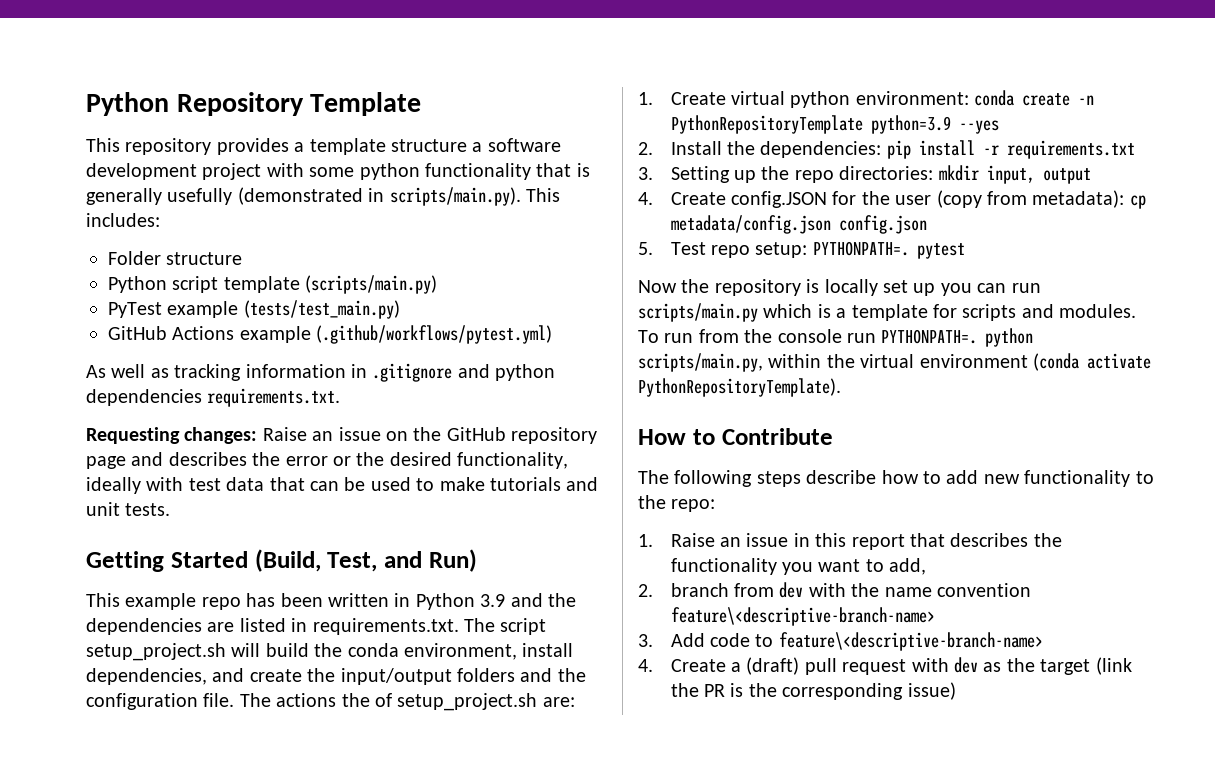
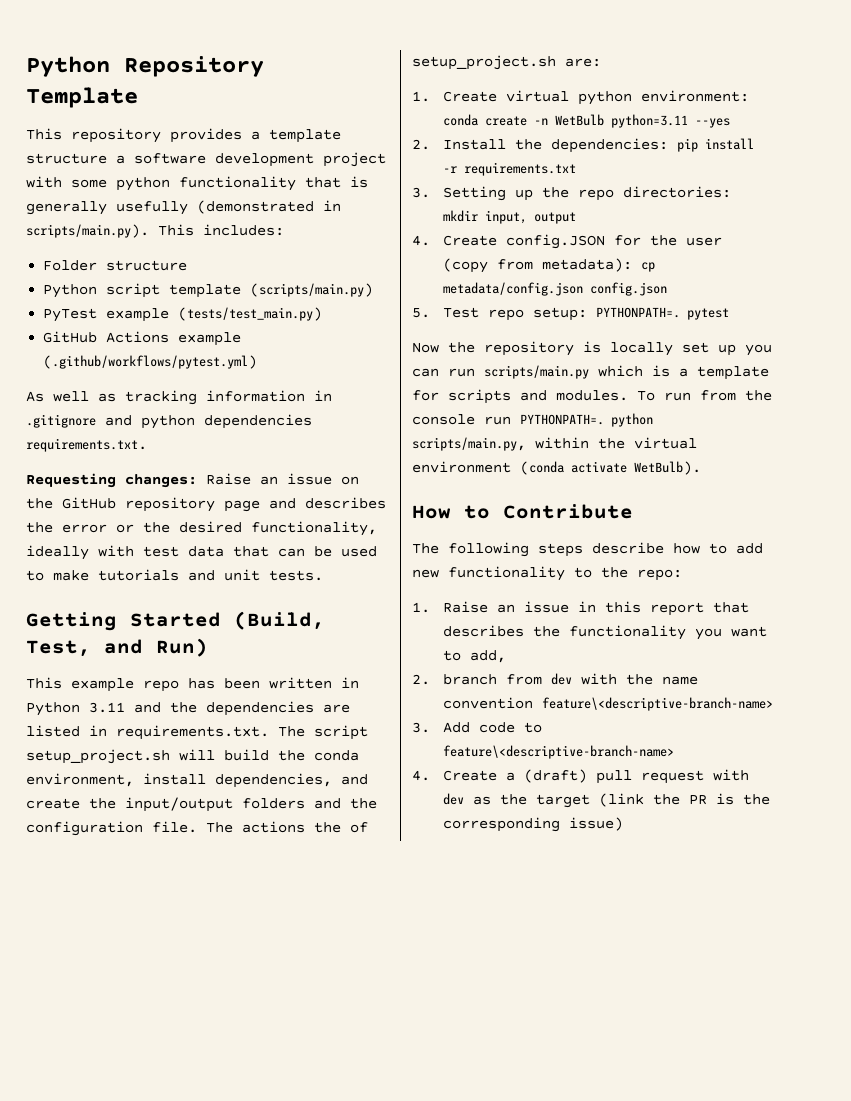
- This example repo has been written in Python 3.9 and the dependencies are listed in requirements.txt. The script setup_project.sh will build the conda environment, install dependencies, and create the input/output folders and the configuration file.
+ This example repo has been written in Python 3.11 and the dependencies are listed in requirements.txt. The script setup_project.sh will build the conda environment, install dependencies, and create the input/output folders and the configuration file.
- 1. Create virtual python environment: conda create -n PythonRepositoryTemplate python=3.9 --yes
+ 1. Create virtual python environment: conda create -n WetBulb python=3.11 --yes
- To run from the console run PYTHONPATH=. python scripts/main.py, within the virtual environment (conda activate PythonRepositoryTemplate).
+ To run from the console run PYTHONPATH=. python scripts/main.py, within the virtual environment (conda activate WetBulb).

